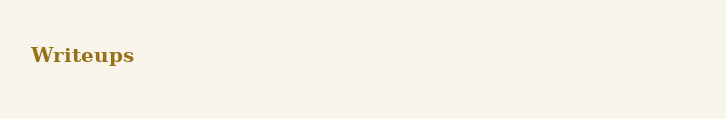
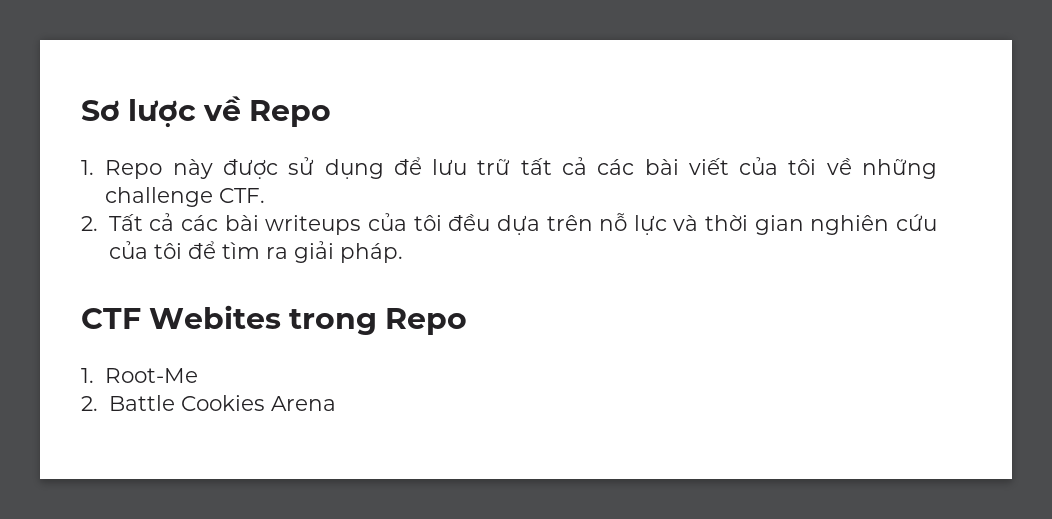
- Writeups
+ Sơ lược về Repo
+ 1. Repo này được sử dụng để lưu trữ tất cả các bài viết của tôi về những challenge CTF.
+ 2. Tất cả các bài writeups của tôi đều dựa trên nỗ lực và thời gian nghiên cứu của tôi để tìm ra giải pháp.
+ CTF Webites trong Repo
+ 1. Root-Me
+ 2. Battle Cookies Arena

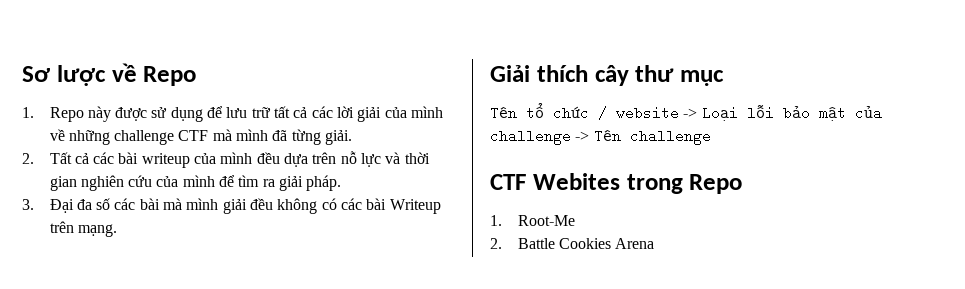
- 1. Repo này được sử dụng để lưu trữ tất cả các bài viết của tôi về những challenge CTF.
+ 1. Repo này được sử dụng để lưu trữ tất cả các lời giải của mình về những challenge CTF mà mình đã từng giải.
- 2. Tất cả các bài writeups của tôi đều dựa trên nỗ lực và thời gian nghiên cứu của tôi để tìm ra giải pháp.
+ 2. Tất cả các bài writeup của mình đều dựa trên nỗ lực và thời gian nghiên cứu của mình để tìm ra giải pháp.
+ 3. Đại đa số các bài mà mình giải đều không có các bài Writeup trên mạng.
+ Giải thích cây thư mục
+ Tên tổ chức / website -> Loại lỗi bảo mật của challenge -> Tên challenge

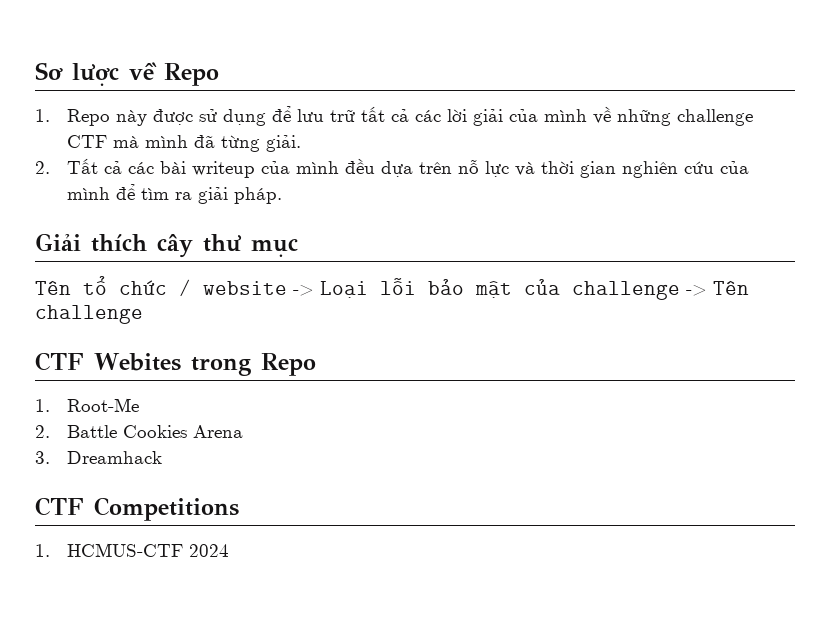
- 3. Đại đa số các bài mà mình giải đều không có các bài Writeup trên mạng.
+ 3. Dreamhack
+ CTF Competitions
+ 1. HCMUS-CTF 2024

